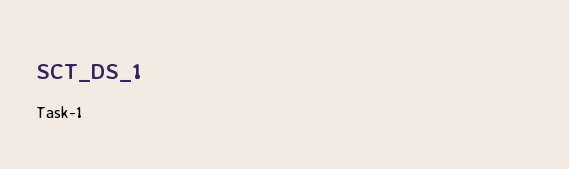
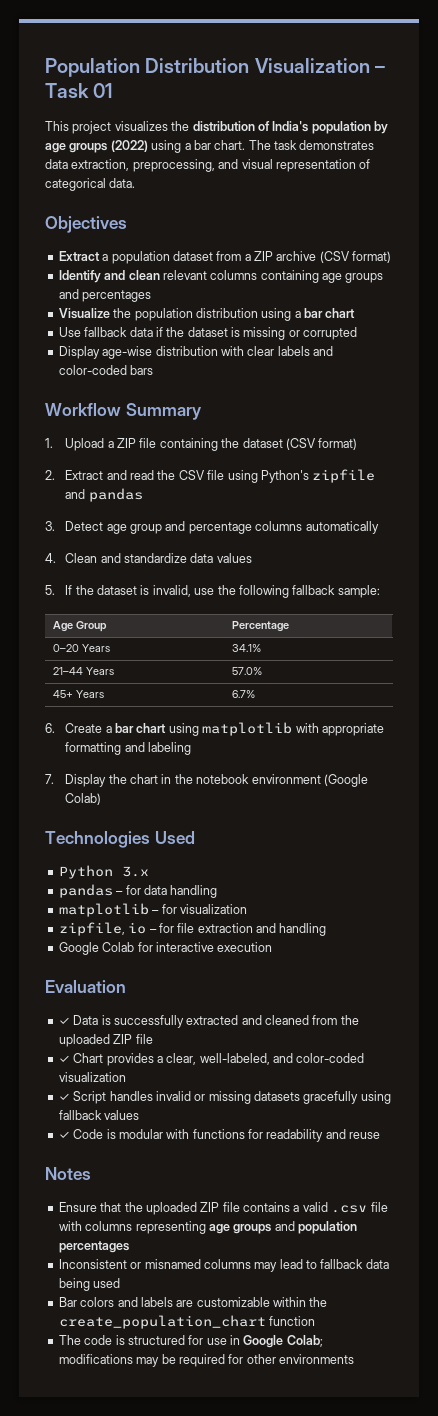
- SCT_DS_1
- Task-1
+ Population Distribution Visualization – Task 01
+ This project visualizes the distribution of India's population by age groups (2022) using a bar chart. The task demonstrates data extraction, preprocessing, and visual representation of categorical data.
+ Objectives
+ Extract a population dataset from a ZIP archive (CSV format)
+ Identify and clean relevant columns containing age groups and percentages
+ Visualize the population distribution using a bar chart
+ Use fallback data if the dataset is missing or corrupted
+ Display age-wise distribution with clear labels and color-coded bars
+ Workflow Summary
+ 1. Upload a ZIP file containing the dataset (CSV format)
+ 2. Extract and read the CSV file using Python's zipfile and pandas
+ 3. Detect age group and percentage columns automatically
+ 4. Clean and standardize data values
+ 5. If the dataset is invalid, use the following fallback sample:
+ Age Group | Percentage
+ 0–20 Years | 34.1%
+ 21–44 Years | 57.0%
+ 45+ Years | 6.7%
+ 6. Create a bar chart using matplotlib with appropriate formatting and labeling
+ 7. Display the chart in the notebook environment (Google Colab)
+ Technologies Used
+ Python 3.x
+ pandas – for data handling
+ matplotlib – for visualization
+ zipfile, io – for file extraction and handling
+ Google Colab for interactive execution
+ Evaluation
+ ✓ Data is successfully extracted and cleaned from the uploaded ZIP file
+ ✓ Chart provides a clear, well-labeled, and color-coded visualization
+ ✓ Script handles invalid or missing datasets gracefully using fallback values
+ ✓ Code is modular with functions for readability and reuse
+ Notes
+ Ensure that the uploaded ZIP file contains a valid .csv file with columns representing age groups and population percentages
+ Inconsistent or misnamed columns may lead to fallback data being used
+ Bar colors and labels are customizable within the create_population_chart function
+ The code is structured for use in Google Colab; modifications may be required for other environments

